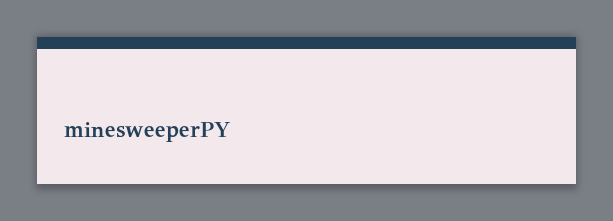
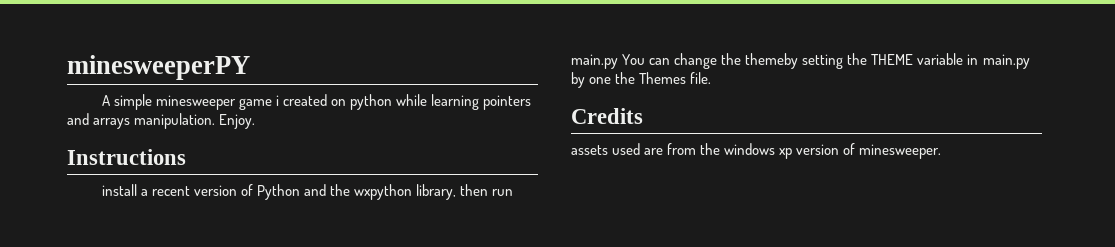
+ A simple minesweeper game i created on python while learning pointers and arrays manipulation. Enjoy.
+ Instructions
+ install a recent version of Python and the wxpython library, then run main.py You can change the themeby setting the THEME variable in main.py by one the Themes file.
+ Credits
+ assets used are from the windows xp version of minesweeper.

